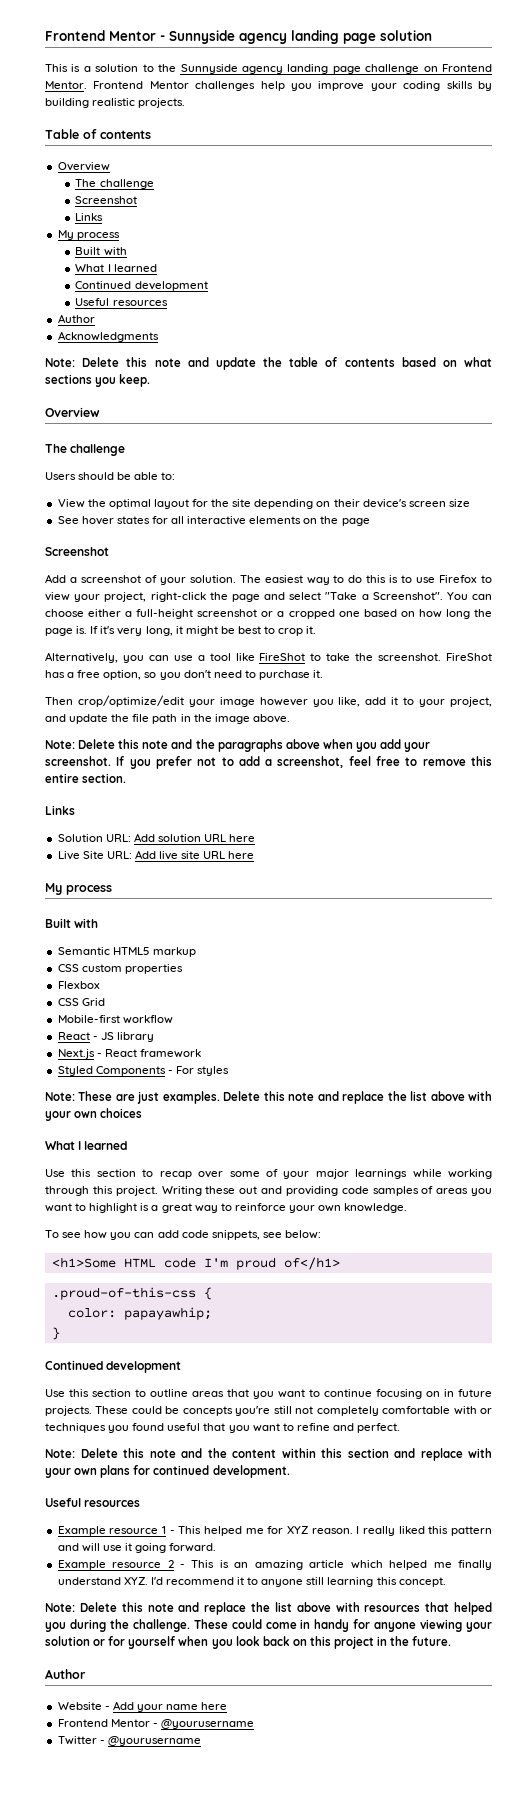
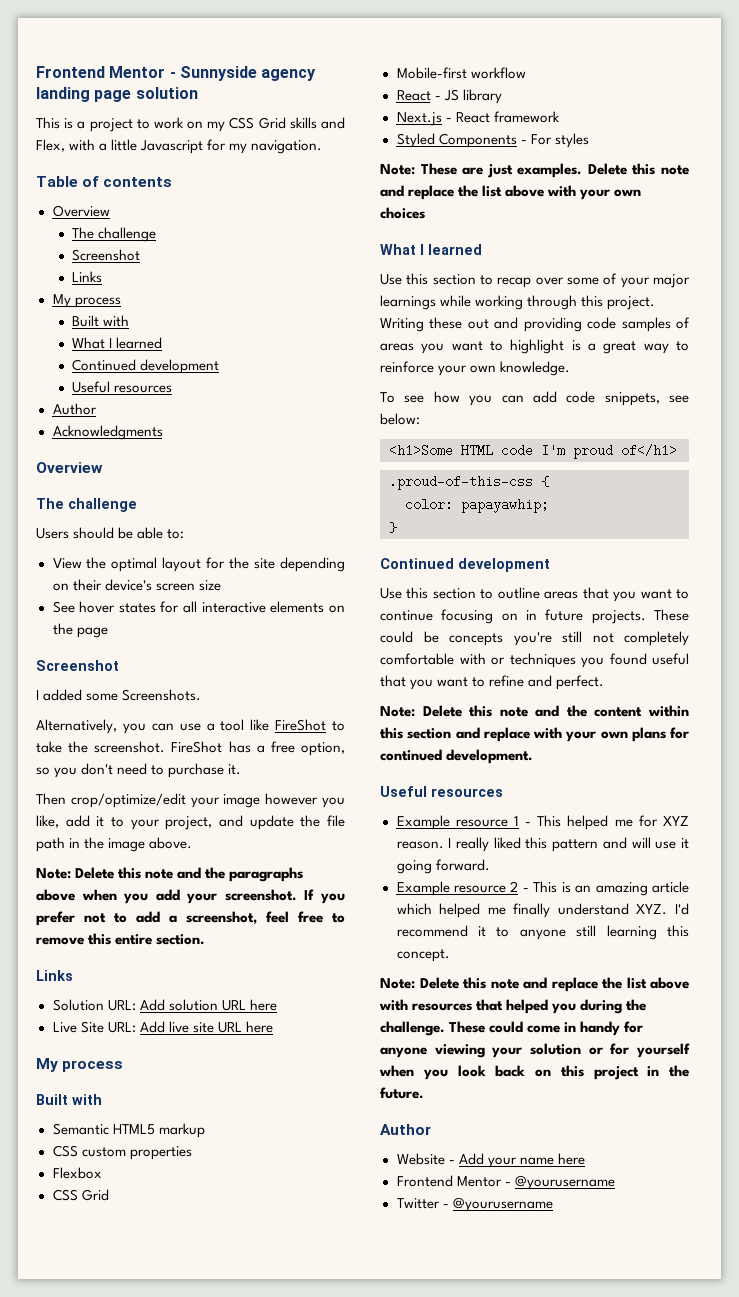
- This is a solution to the Sunnyside agency landing page challenge on Frontend Mentor. Frontend Mentor challenges help you improve your coding skills by building realistic projects.
+ This is a project to work on my CSS Grid skills and Flex, with a little Javascript for my navigation.
- Note: Delete this note and update the table of contents based on what sections you keep.
- Add a screenshot of your solution. The easiest way to do this is to use Firefox to view your project, right-click the page and select "Take a Screenshot". You can choose either a full-height screenshot or a cropped one based on how long the page is. If it's very long, it might be best to crop it.
+ I added some Screenshots.

